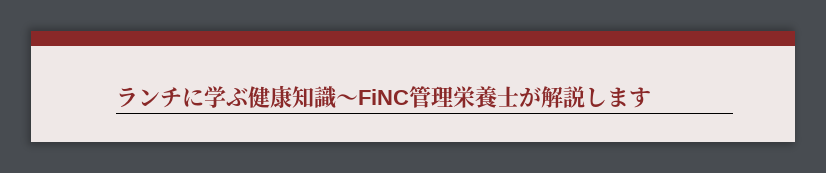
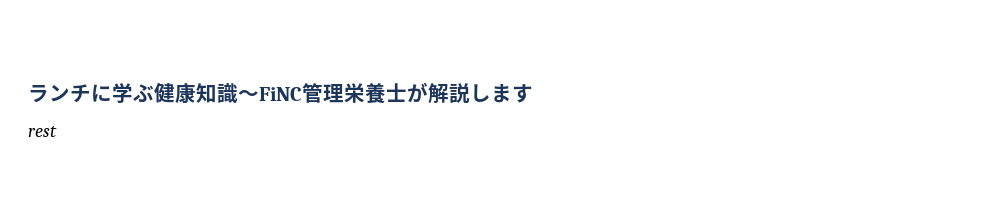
+ rest

